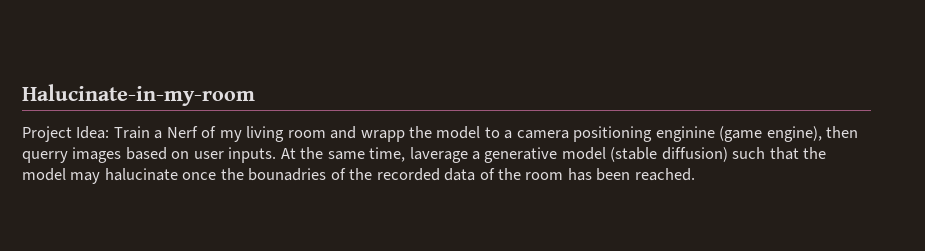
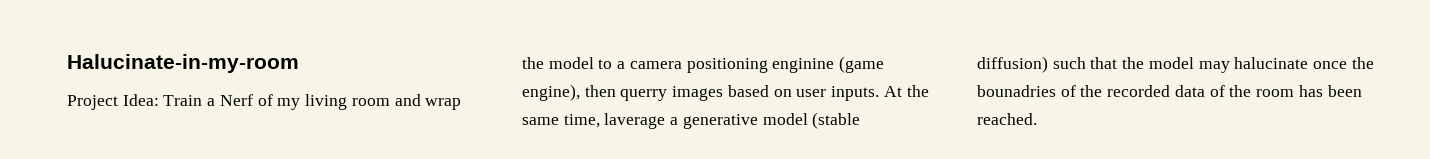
- Project Idea: Train a Nerf of my living room and wrapp the model to a camera positioning enginine (game engine), then querry images based on user inputs.
+ Project Idea: Train a Nerf of my living room and wrap the model to a camera positioning enginine (game engine), then querry images based on user inputs.

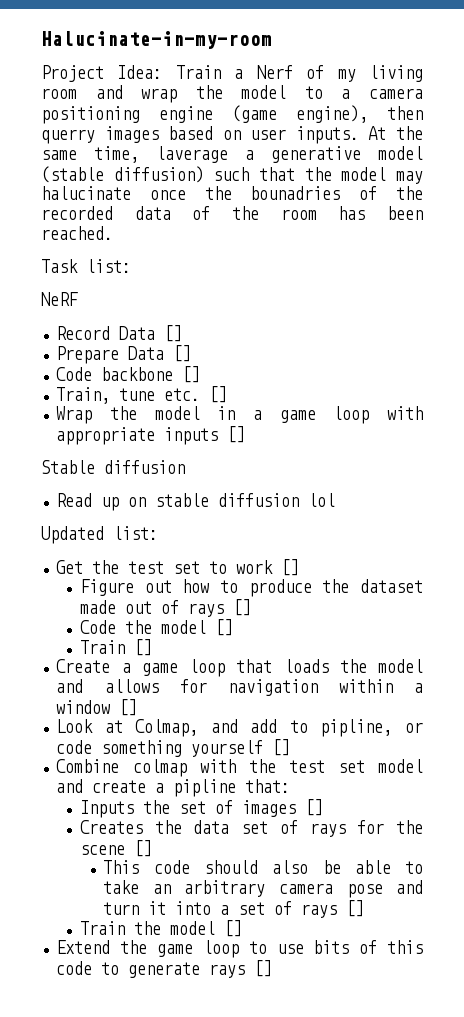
- Project Idea: Train a Nerf of my living room and wrap the model to a camera positioning enginine (game engine), then querry images based on user inputs.
+ Project Idea: Train a Nerf of my living room and wrap the model to a camera positioning engine (game engine), then querry images based on user inputs.
+ Task list:
+ NeRF
+ Record Data []
+ Prepare Data []
+ Code backbone []
+ Train, tune etc. []
+ Wrap the model in a game loop with appropriate inputs []
+ Stable diffusion
+ Read up on stable diffusion lol
+ Updated list:
+ Get the test set to work []
+ Figure out how to produce the dataset made out of rays []
+ Code the model []
+ Train []
+ Create a game loop that loads the model and allows for navigation within a window []
+ Look at Colmap, and add to pipline, or code something yourself []
+ Combine colmap with the test set model and create a pipline that:
+ Inputs the set of images []
+ Creates the data set of rays for the scene []
+ This code should also be able to take an arbitrary camera pose and turn it into a set of rays []
+ Train the model []
+ Extend the game loop to use bits of this code to generate rays []

